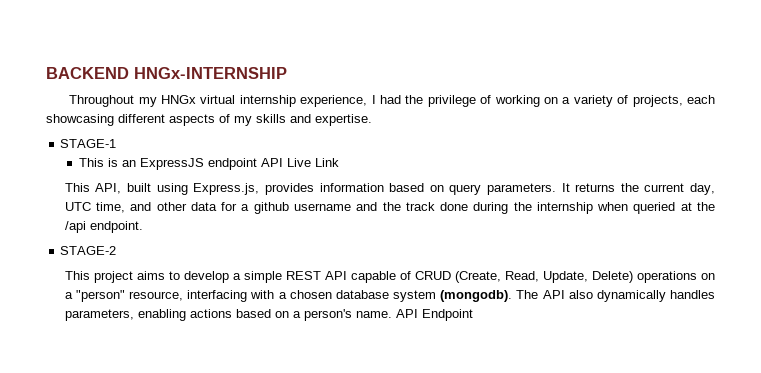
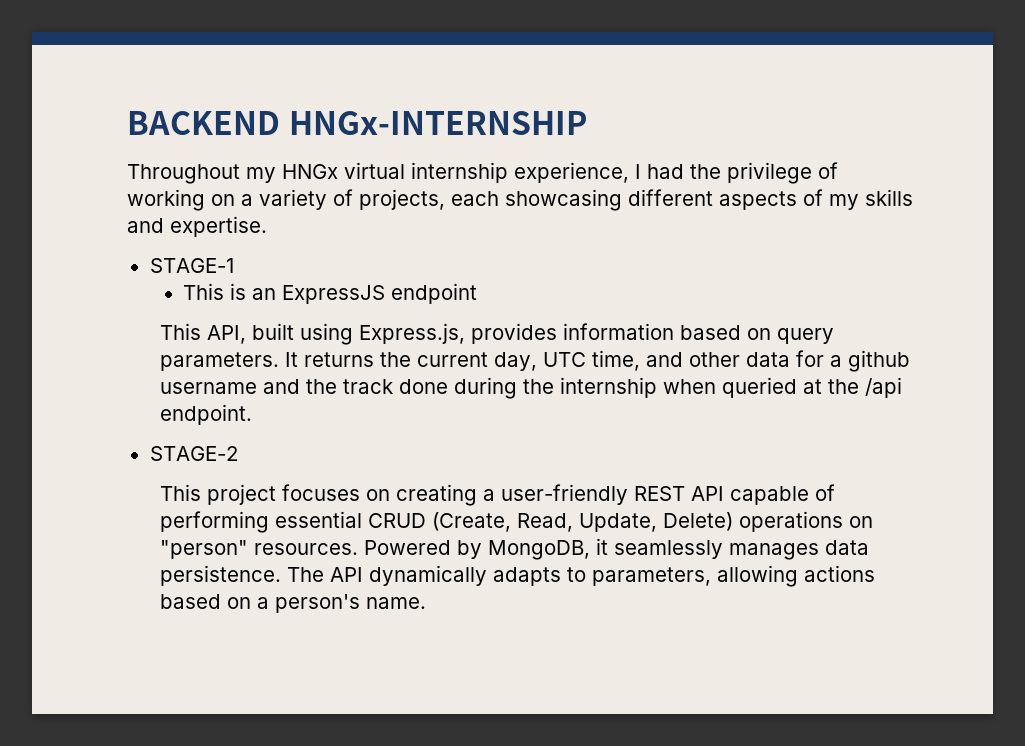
- This is an ExpressJS endpoint API Live Link
+ This is an ExpressJS endpoint
- This project aims to develop a simple REST API capable of CRUD (Create, Read, Update, Delete) operations on a "person" resource, interfacing with a chosen database system (mongodb). The API also dynamically handles parameters, enabling actions based on a person's name. API Endpoint
+ This project focuses on creating a user-friendly REST API capable of performing essential CRUD (Create, Read, Update, Delete) operations on "person" resources. Powered by MongoDB, it seamlessly manages data persistence. The API dynamically adapts to parameters, allowing actions based on a person's name.

